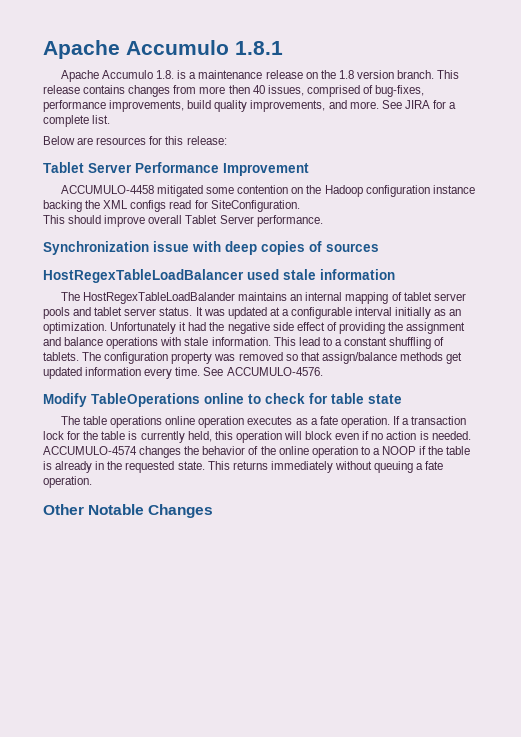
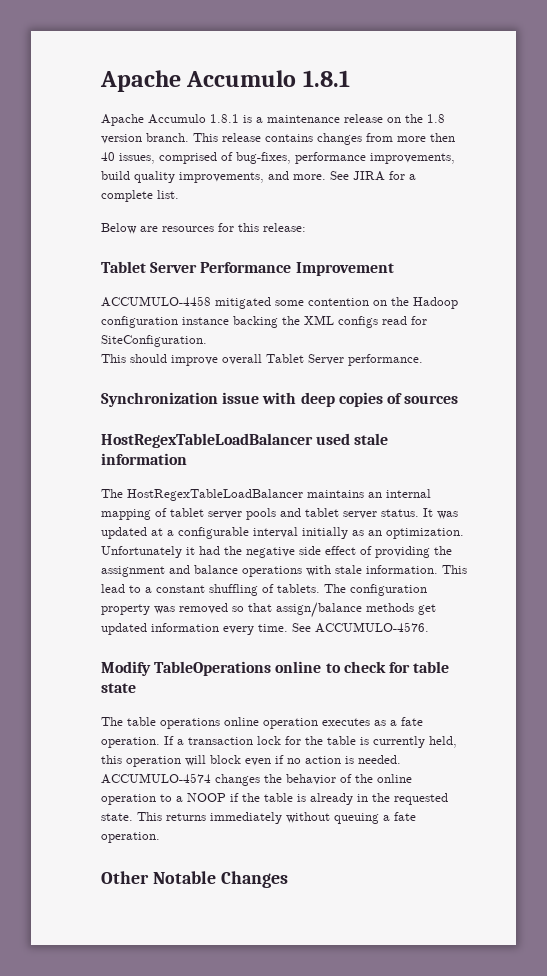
- Apache Accumulo 1.8. is a maintenance release on the 1.8 version branch.
+ Apache Accumulo 1.8.1 is a maintenance release on the 1.8 version branch.
- The HostRegexTableLoadBalander maintains an internal mapping of tablet server pools and tablet server status.
+ The HostRegexTableLoadBalancer maintains an internal mapping of tablet server pools and tablet server status.

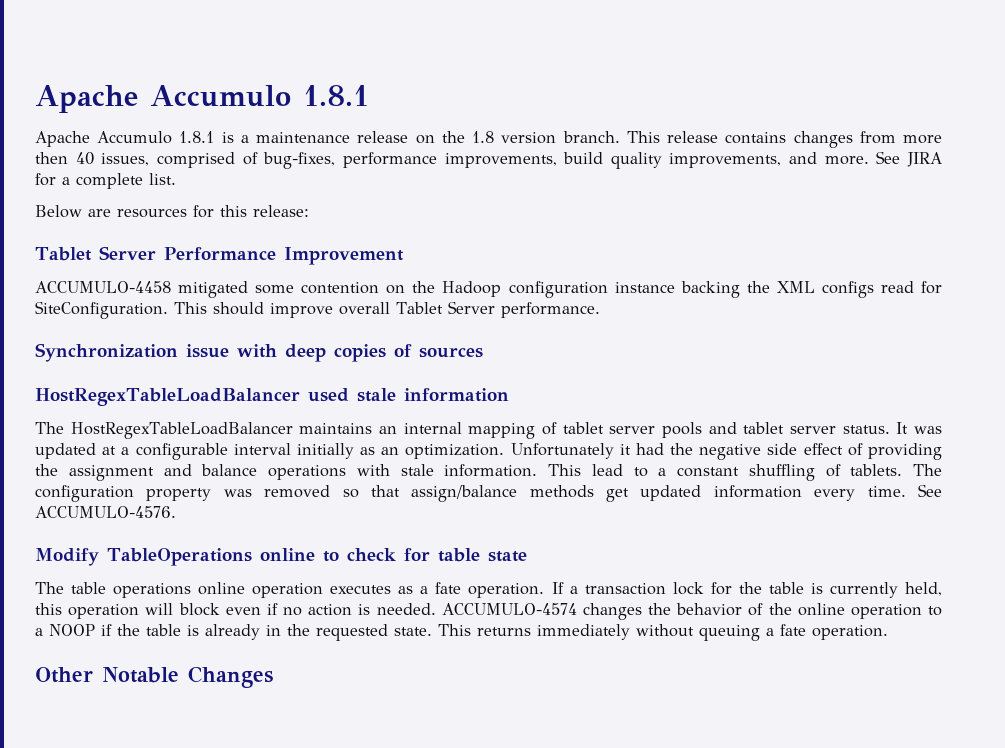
- ACCUMULO-4458 mitigated some contention on the Hadoop configuration instance backing the XML configs read for SiteConfiguration.
- This should improve overall Tablet Server performance.
+ ACCUMULO-4458 mitigated some contention on the Hadoop configuration instance backing the XML configs read for SiteConfiguration. This should improve overall Tablet Server performance.

